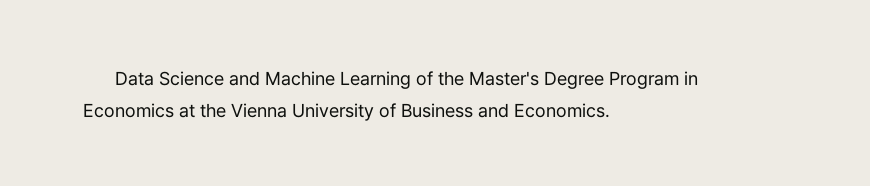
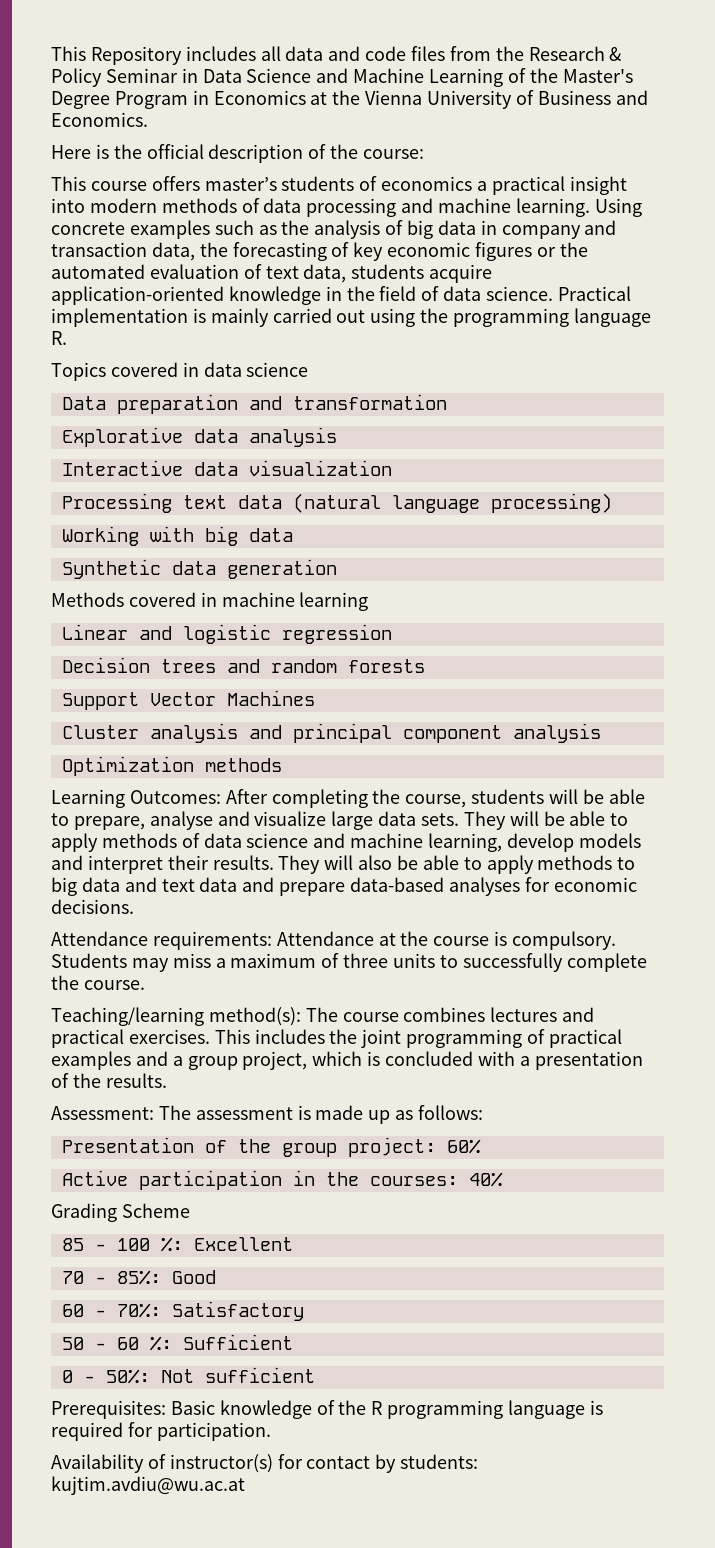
- Data Science and Machine Learning of the Master's Degree Program in Economics at the Vienna University of Business and Economics.
+ This Repository includes all data and code files from the Research & Policy Seminar in Data Science and Machine Learning of the Master's Degree Program in Economics at the Vienna University of Business and Economics.
+ Here is the official description of the course:
+ This course offers master’s students of economics a practical insight into modern methods of data processing and machine learning. Using concrete examples such as the analysis of big data in company and transaction data, the forecasting of key economic figures or the automated evaluation of text data, students acquire application-oriented knowledge in the field of data science. Practical implementation is mainly carried out using the programming language R.
+ Topics covered in data science
+ Data preparation and transformation
+ Explorative data analysis
+ Interactive data visualization
+ Processing text data (natural language processing)
+ Working with big data
+ Synthetic data generation
+ Methods covered in machine learning
+ Linear and logistic regression
+ Decision trees and random forests
+ Support Vector Machines
+ Cluster analysis and principal component analysis
+ Optimization methods
+ Learning Outcomes: After completing the course, students will be able to prepare, analyse and visualize large data sets. They will be able to apply methods of data science and machine learning, develop models and interpret their results. They will also be able to apply methods to big data and text data and prepare data-based analyses for economic decisions.
+ Attendance requirements: Attendance at the course is compulsory. Students may miss a maximum of three units to successfully complete the course.
+ Teaching/learning method(s): The course combines lectures and practical exercises. This includes the joint programming of practical examples and a group project, which is concluded with a presentation of the results.
+ Assessment: The assessment is made up as follows:
+ Presentation of the group project: 60%
+ Active participation in the courses: 40%
+ Grading Scheme
+ 85 - 100 %: Excellent
+ 70 - 85%: Good
+ 60 - 70%: Satisfactory
+ 50 - 60 %: Sufficient
+ 0 - 50%: Not sufficient
+ Prerequisites: Basic knowledge of the R programming language is required for participation.
+ Availability of instructor(s) for contact by students: kujtim.avdiu@wu.ac.at

